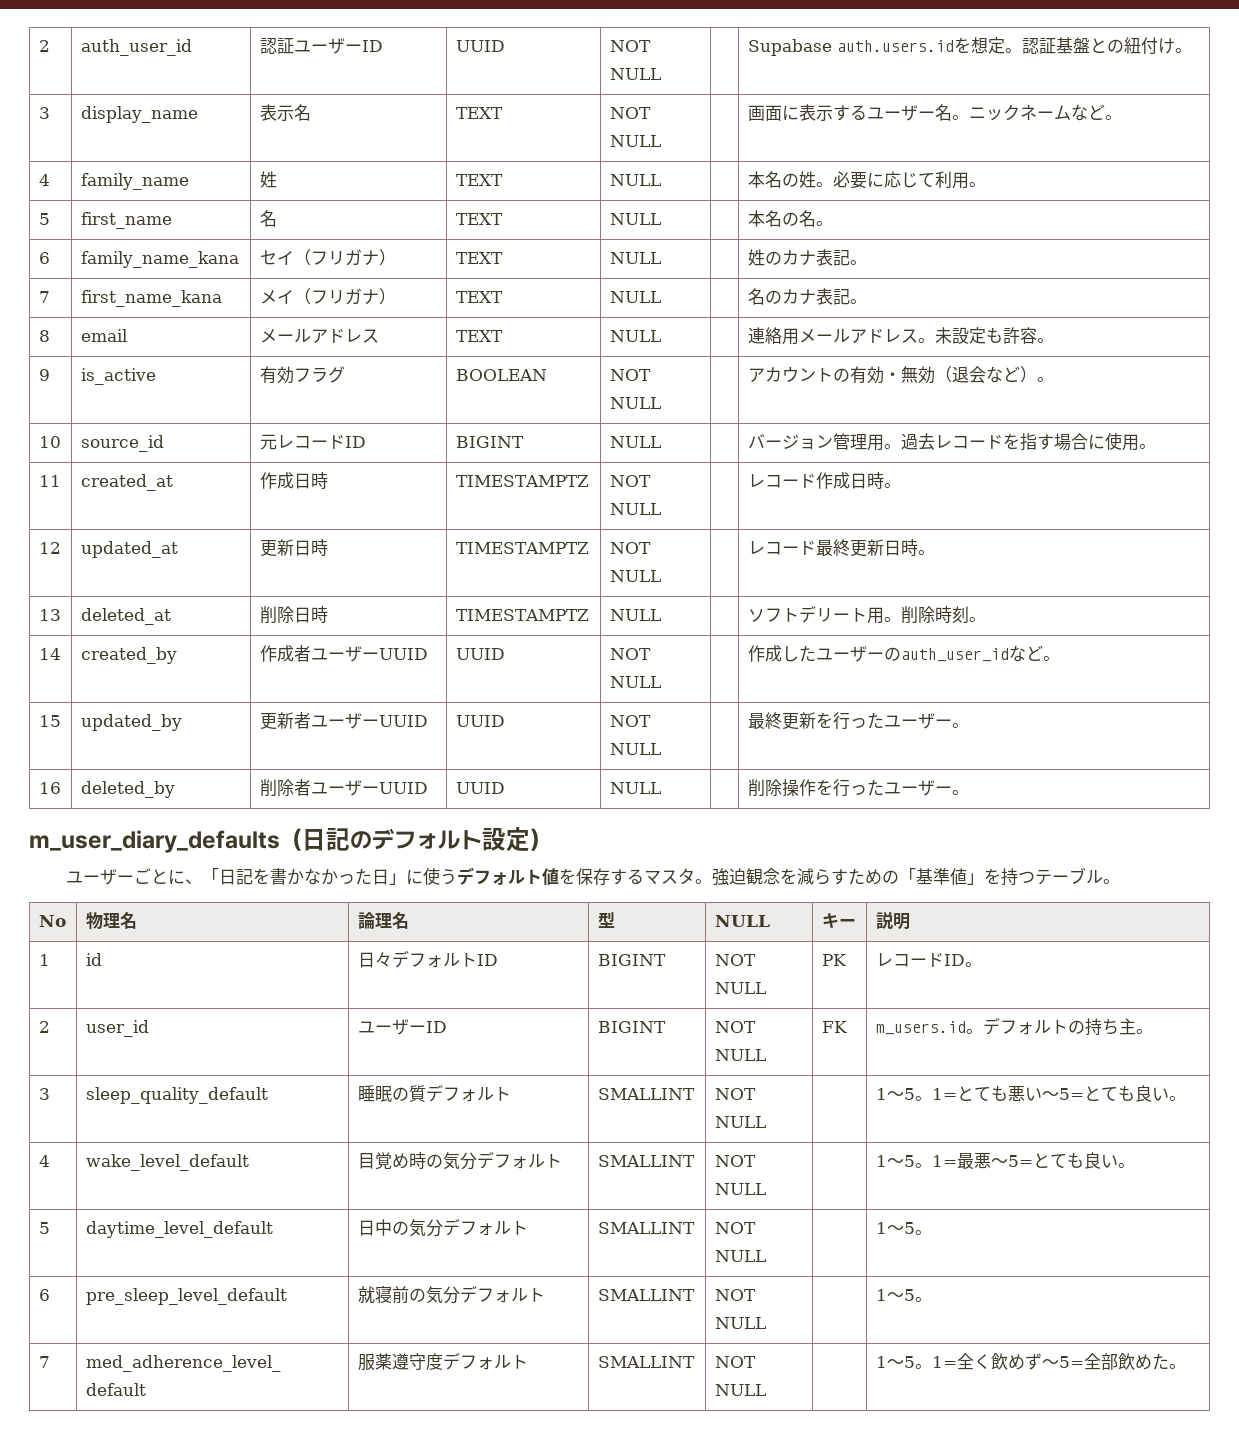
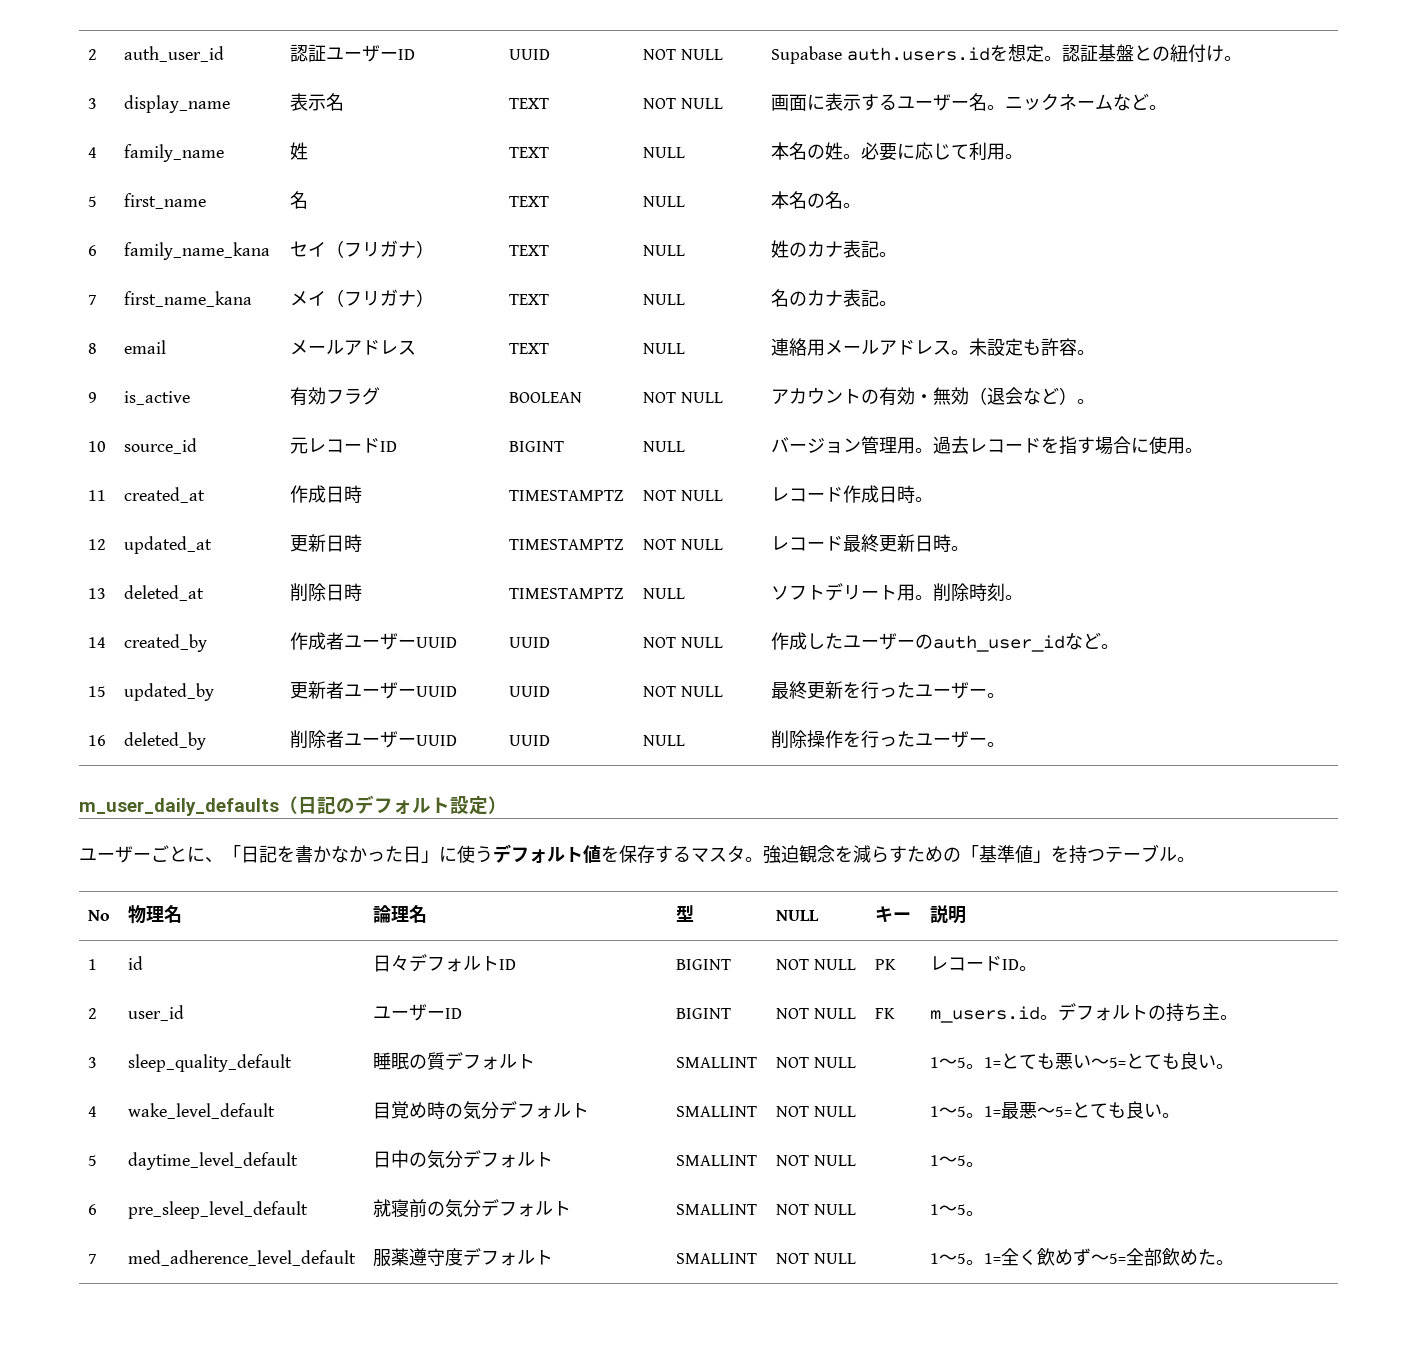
- m_user_diary_defaults（日記のデフォルト設定）
+ m_user_daily_defaults（日記のデフォルト設定）

